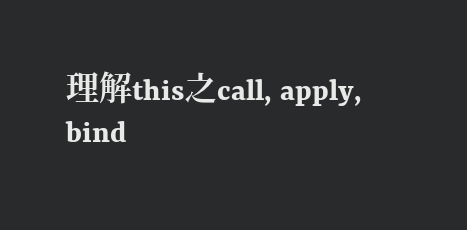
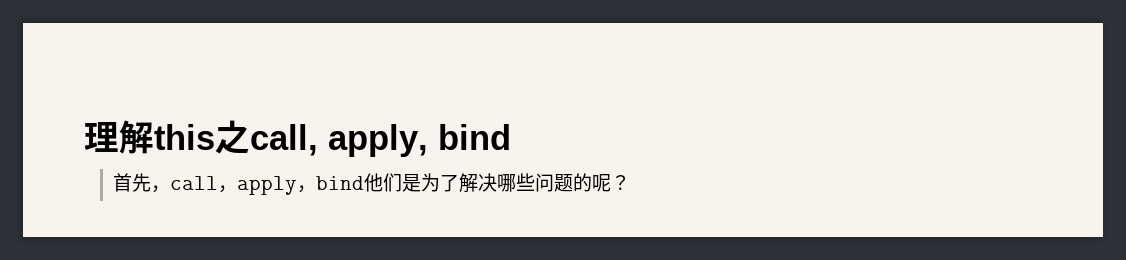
+ 首先，call，apply，bind他们是为了解决哪些问题的呢？

